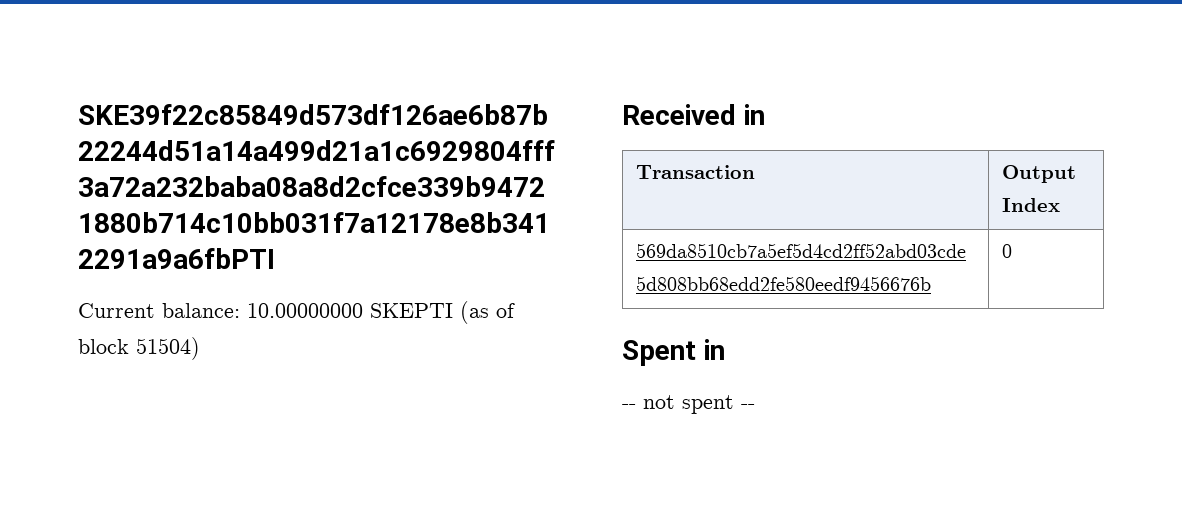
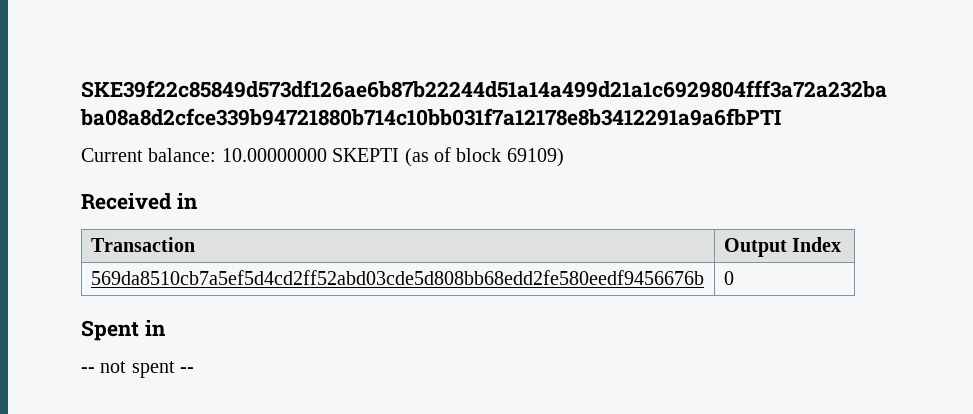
- Current balance: 10.00000000 SKEPTI (as of block 51504)
+ Current balance: 10.00000000 SKEPTI (as of block 69109)

